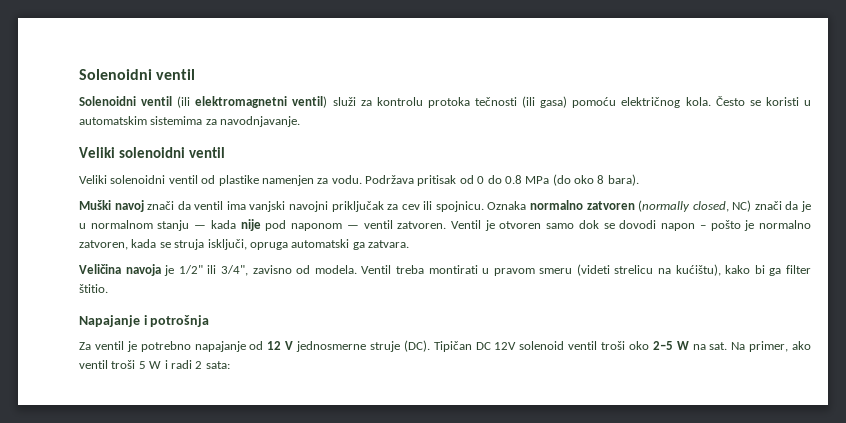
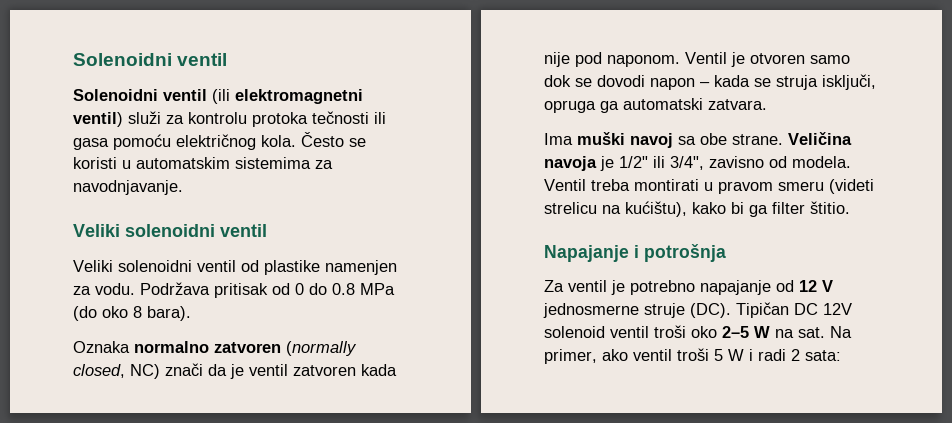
- Solenoidni ventil (ili elektromagnetni ventil) služi za kontrolu protoka tečnosti (ili gasa) pomoću električnog kola.
+ Solenoidni ventil (ili elektromagnetni ventil) služi za kontrolu protoka tečnosti ili gasa pomoću električnog kola.
- Muški navoj znači da ventil ima vanjski navojni priključak za cev ili spojnicu. Oznaka normalno zatvoren (normally closed, NC) znači da je u normalnom stanju — kada nije pod naponom — ventil zatvoren.
+ Oznaka normalno zatvoren (normally closed, NC) znači da je ventil zatvoren kada nije pod naponom.
- Ventil je otvoren samo dok se dovodi napon – pošto je normalno zatvoren, kada se struja isključi, opruga automatski ga zatvara.
+ Ventil je otvoren samo dok se dovodi napon – kada se struja isključi, opruga ga automatski zatvara.
+ Ima muški navoj sa obe strane.

